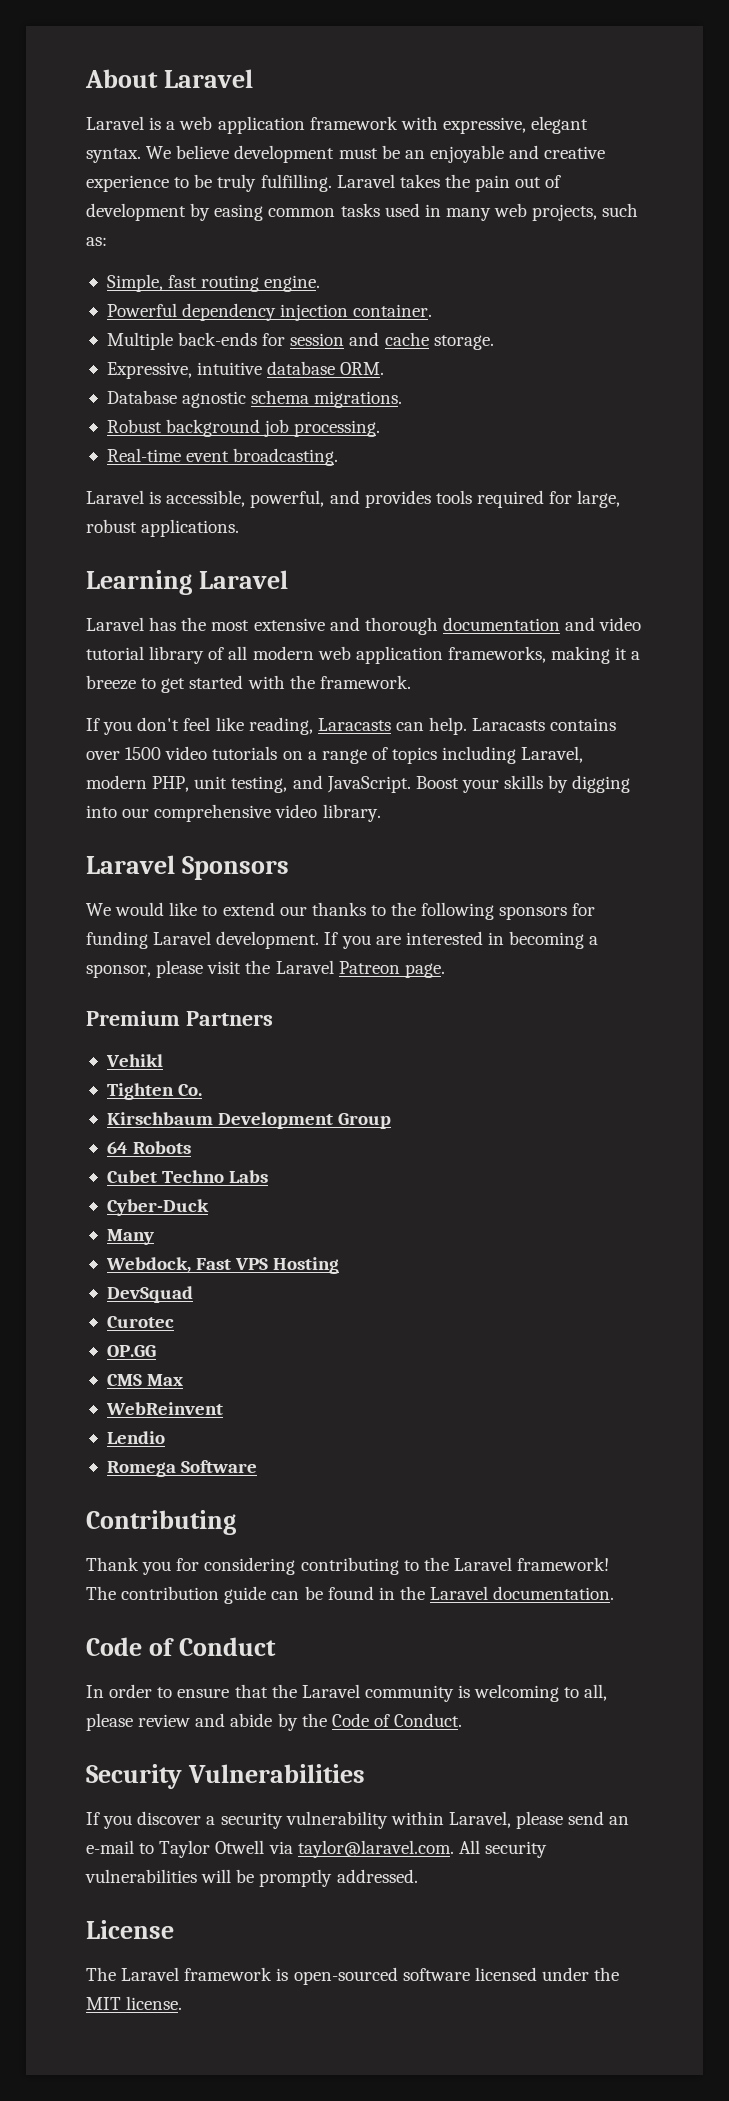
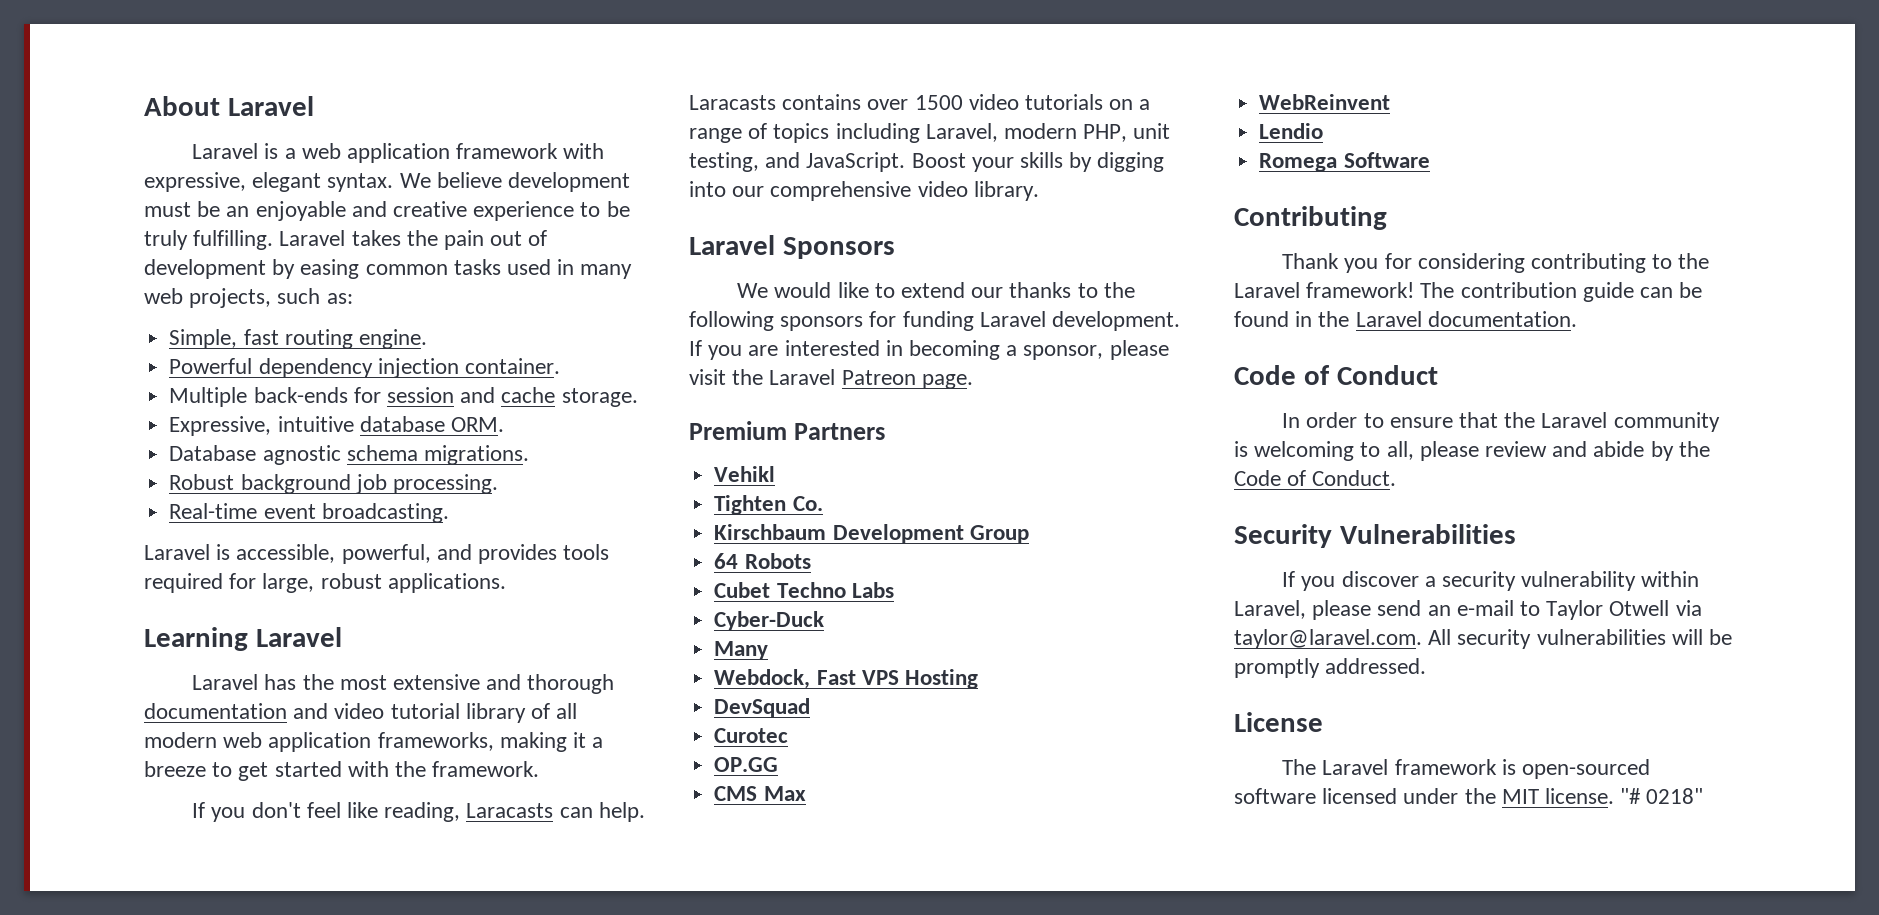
+ "# 0218"

